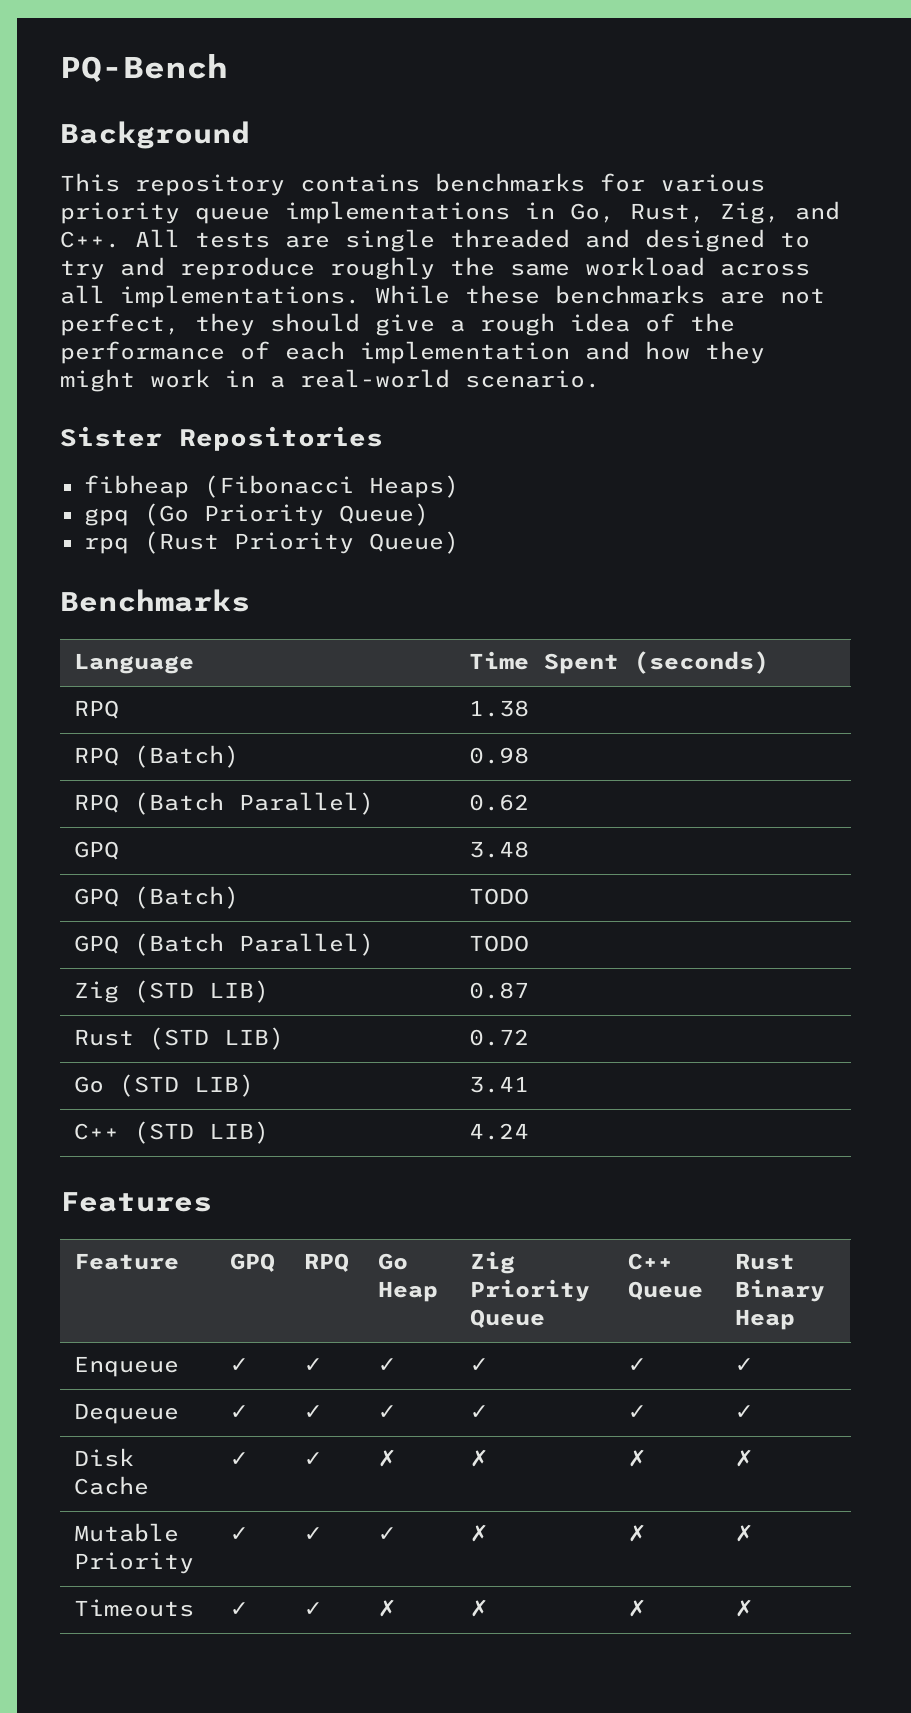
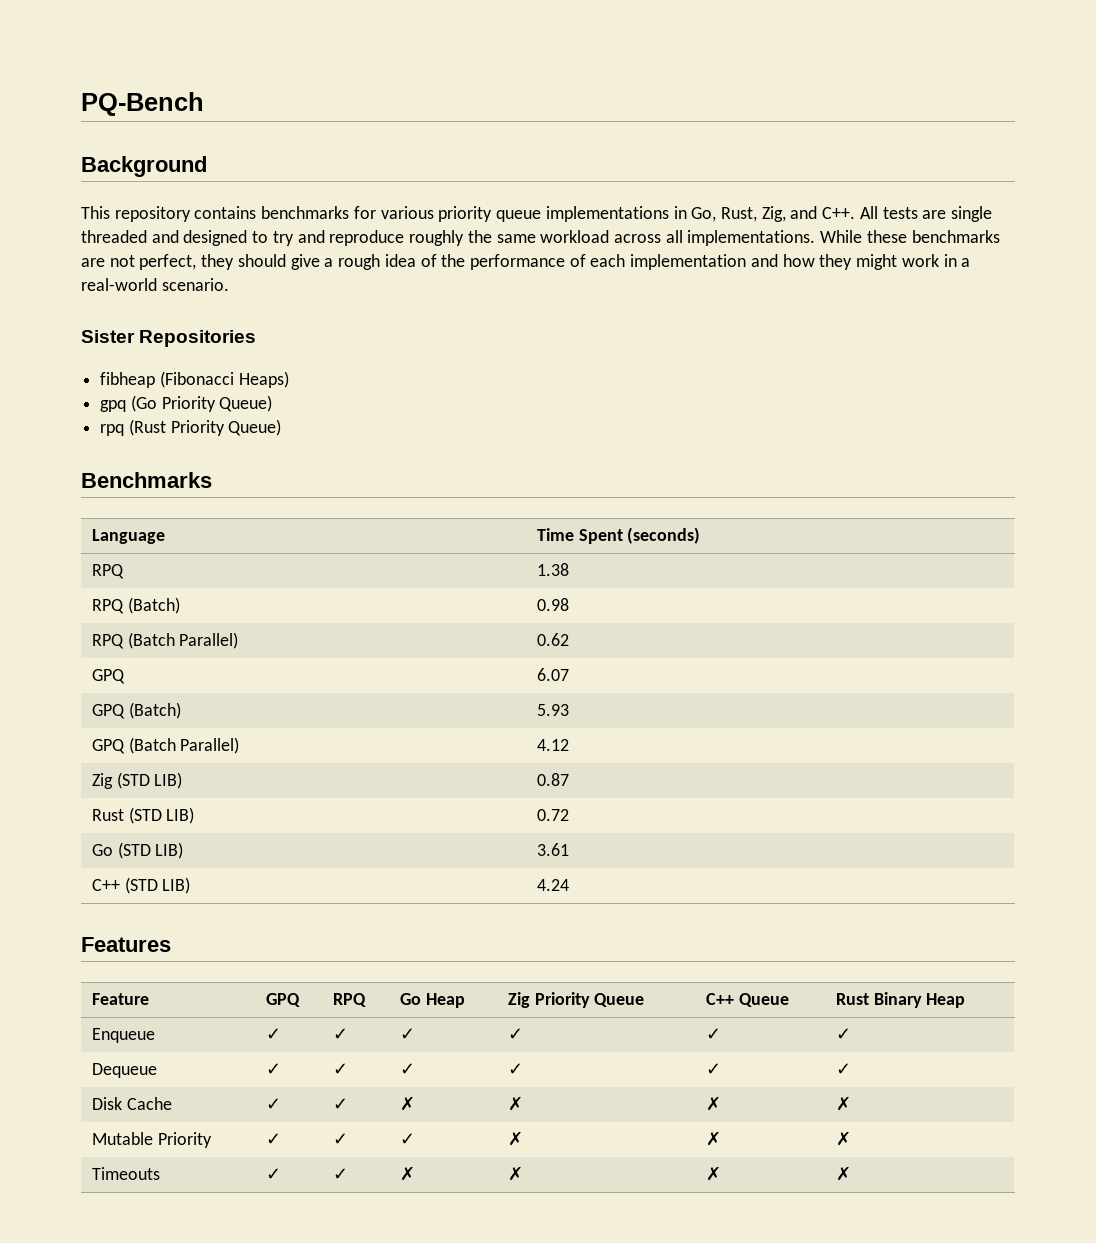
- GPQ | 3.48
+ GPQ | 6.07
- GPQ (Batch) | TODO
+ GPQ (Batch) | 5.93
- GPQ (Batch Parallel) | TODO
+ GPQ (Batch Parallel) | 4.12
- Go (STD LIB) | 3.41
+ Go (STD LIB) | 3.61

